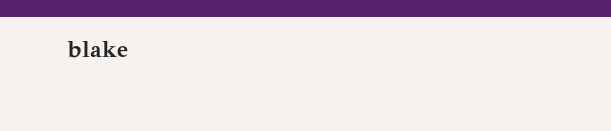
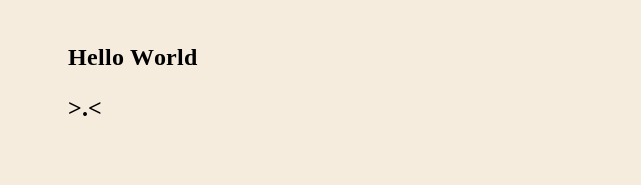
- blake
+ Hello World
+ >.<

